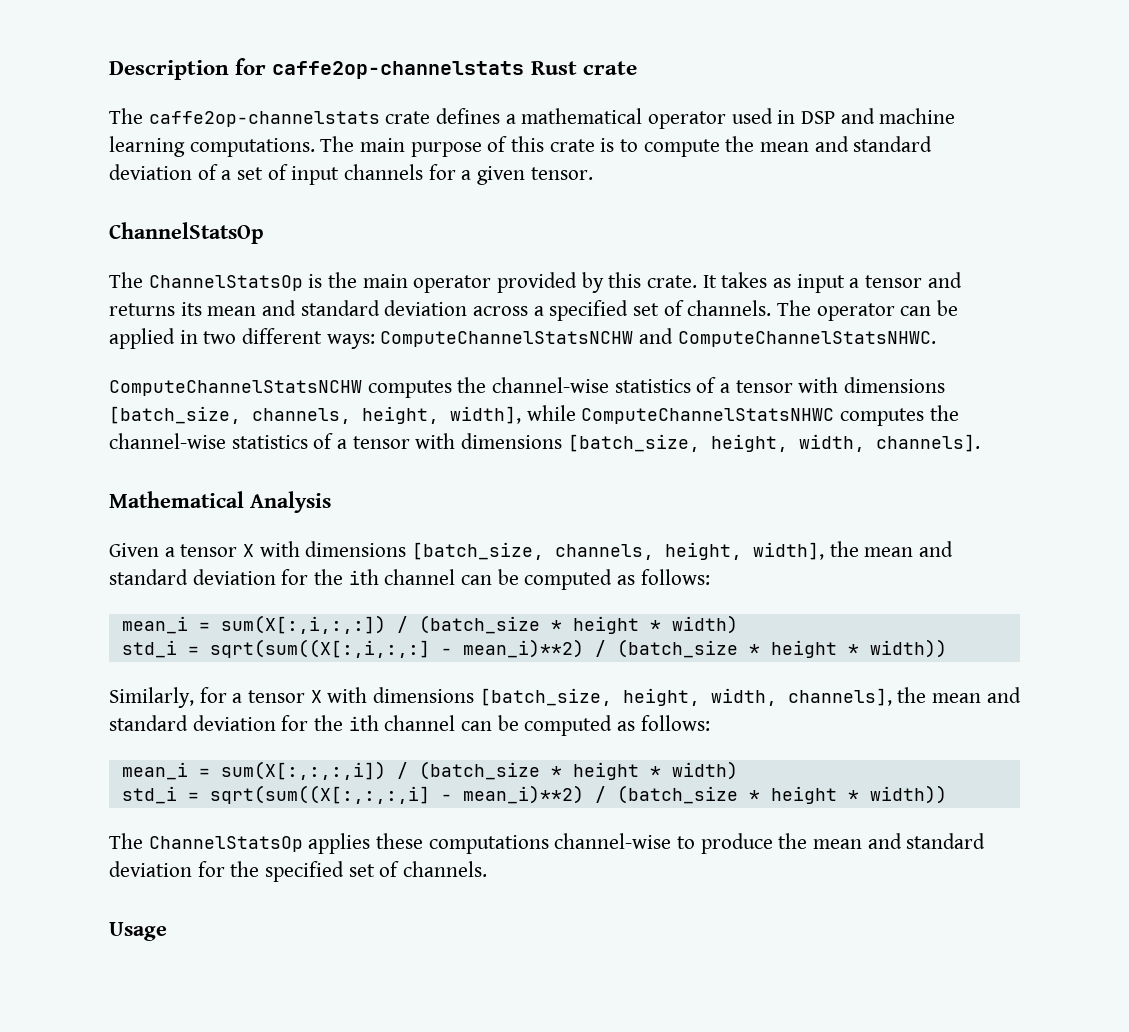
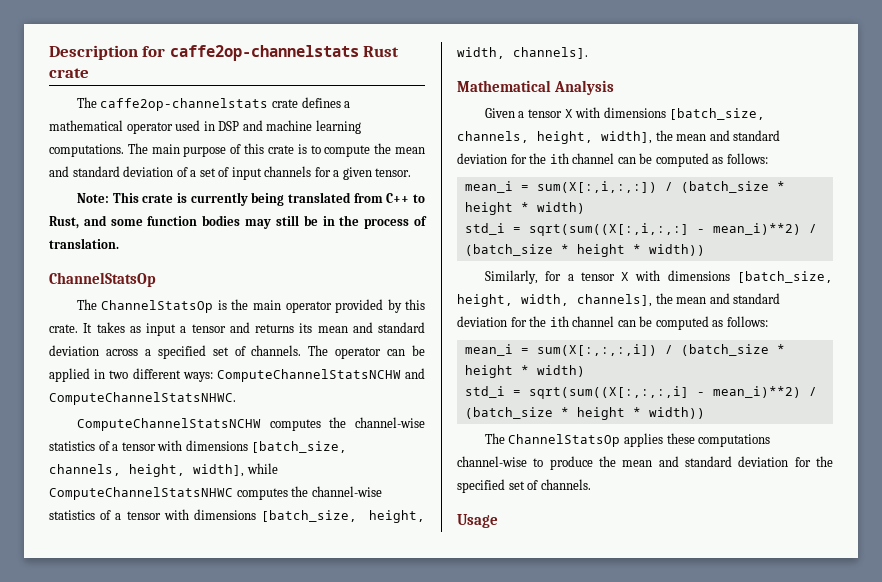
+ Note: This crate is currently being translated from C++ to Rust, and some function bodies may still be in the process of translation.

